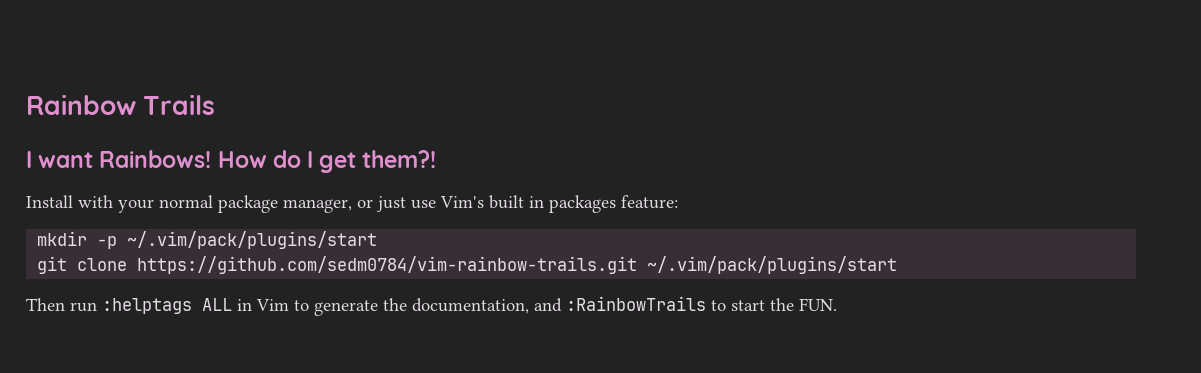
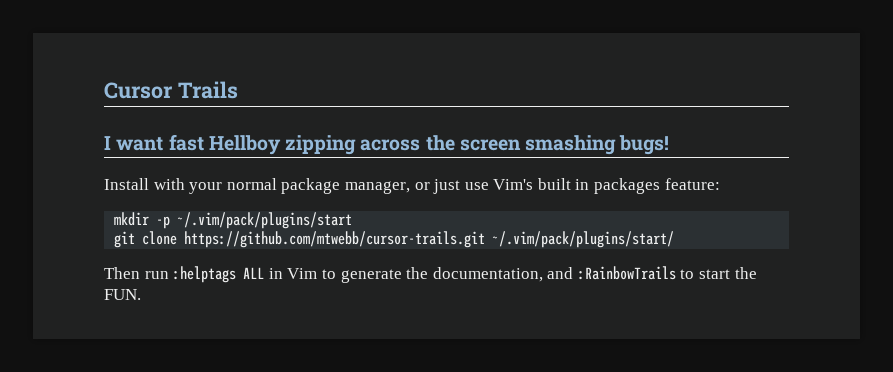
- Rainbow Trails
+ Cursor Trails
- I want Rainbows! How do I get them?!
+ I want fast Hellboy zipping across the screen smashing bugs!
- git clone https://github.com/sedm0784/vim-rainbow-trails.git ~/.vim/pack/plugins/start
+ git clone https://github.com/mtwebb/cursor-trails.git ~/.vim/pack/plugins/start/

